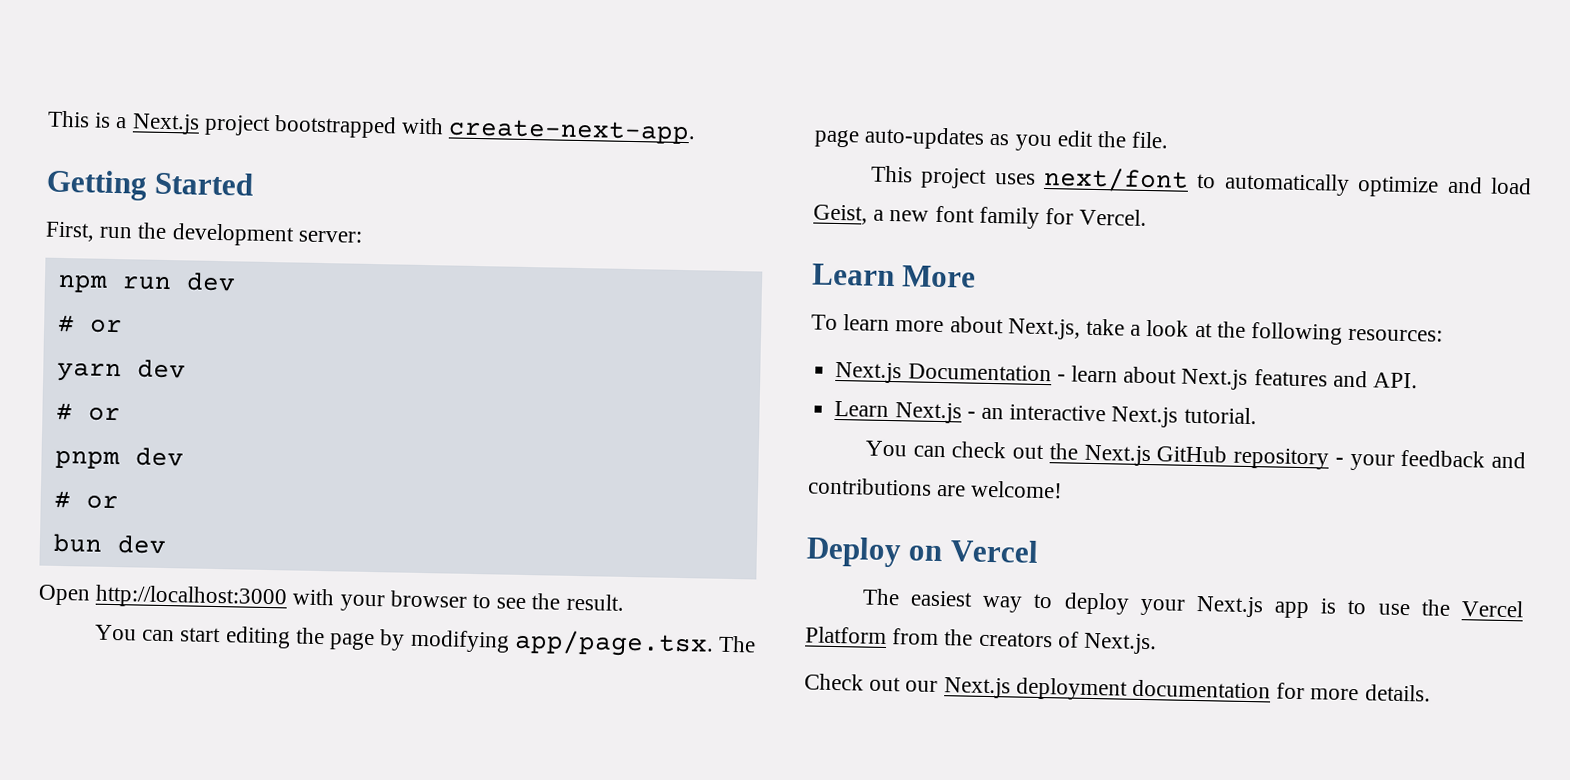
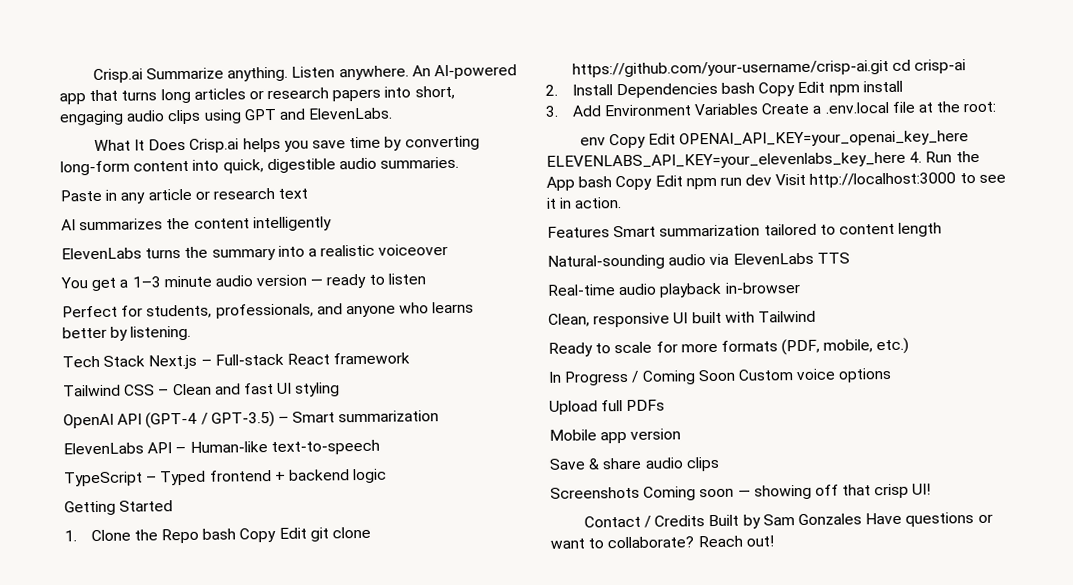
- This is a Next.js project bootstrapped with create-next-app.
+ Crisp.ai Summarize anything. Listen anywhere. An AI-powered app that turns long articles or research papers into short, engaging audio clips using GPT and ElevenLabs.
+ What It Does Crisp.ai helps you save time by converting long-form content into quick, digestible audio summaries.
+ Paste in any article or research text
+ AI summarizes the content intelligently
+ ElevenLabs turns the summary into a realistic voiceover
+ You get a 1–3 minute audio version — ready to listen
+ Perfect for students, professionals, and anyone who learns better by listening.
+ Tech Stack Next.js – Full-stack React framework
+ Tailwind CSS – Clean and fast UI styling
+ OpenAI API (GPT-4 / GPT-3.5) – Smart summarization
+ ElevenLabs API – Human-like text-to-speech
+ TypeScript – Typed frontend + backend logic
  Getting Started
- First, run the development server:
- npm run dev
- # or
- yarn dev
- # or
- pnpm dev
- # or
- bun dev
- Open http://localhost:3000 with your browser to see the result.
- You can start editing the page by modifying app/page.tsx. The page auto-updates as you edit the file.
- This project uses next/font to automatically optimize and load Geist, a new font family for Vercel.
- Learn More
- To learn more about Next.js, take a look at the following resources:
- Next.js Documentation - learn about Next.js features and API.
- Learn Next.js - an interactive Next.js tutorial.
- You can check out the Next.js GitHub repository - your feedback and contributions are welcome!
- Deploy on Vercel
- The easiest way to deploy your Next.js app is to use the Vercel Platform from the creators of Next.js.
- Check out our Next.js deployment documentation for more details.
+ 1. Clone the Repo bash Copy Edit git clone https://github.com/your-username/crisp-ai.git cd crisp-ai
+ 2. Install Dependencies bash Copy Edit npm install
+ 3. Add Environment Variables Create a .env.local file at the root:
+ env Copy Edit OPENAI_API_KEY=your_openai_key_here ELEVENLABS_API_KEY=your_elevenlabs_key_here 4. Run the App bash Copy Edit npm run dev Visit http://localhost:3000 to see it in action.
+ Features Smart summarization tailored to content length
+ Natural-sounding audio via ElevenLabs TTS
+ Real-time audio playback in-browser
+ Clean, responsive UI built with Tailwind
+ Ready to scale for more formats (PDF, mobile, etc.)
+ In Progress / Coming Soon Custom voice options
+ Upload full PDFs
+ Mobile app version
+ Save & share audio clips
+ Screenshots Coming soon — showing off that crisp UI!
+ Contact / Credits Built by Sam Gonzales Have questions or want to collaborate? Reach out!

